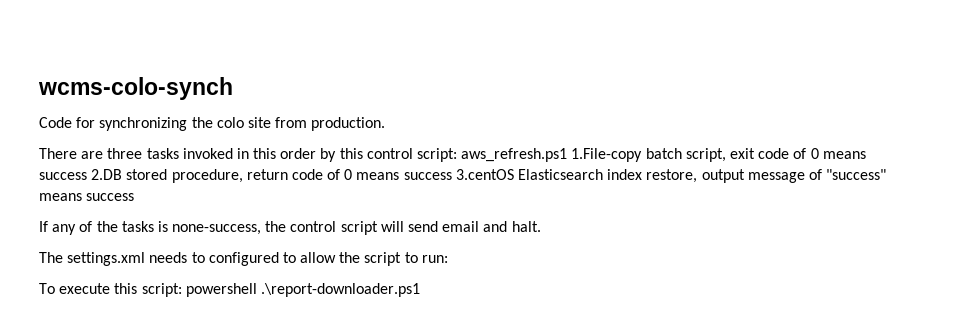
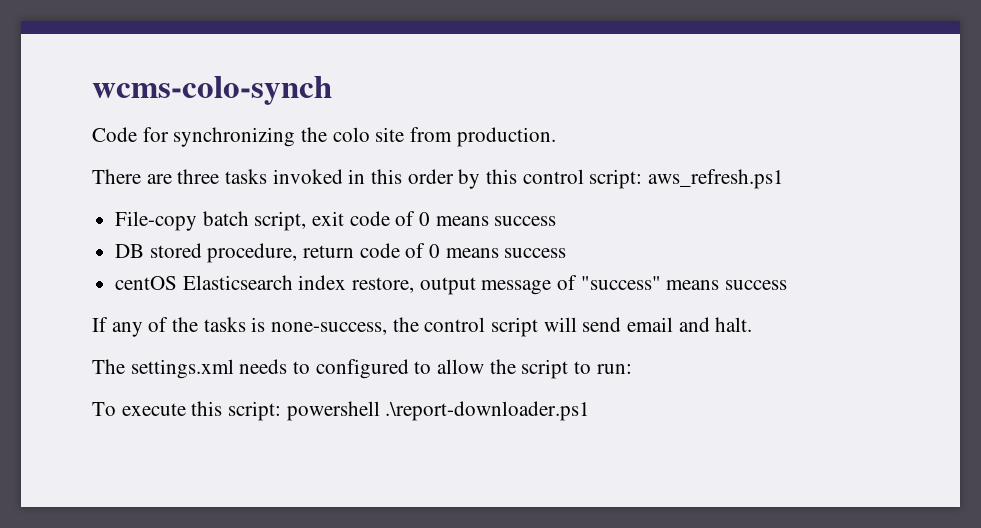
- There are three tasks invoked in this order by this control script: aws_refresh.ps1 1.File-copy batch script, exit code of 0 means success 2.DB stored procedure, return code of 0 means success 3.centOS Elasticsearch index restore, output message of "success" means success
+ There are three tasks invoked in this order by this control script: aws_refresh.ps1
+ File-copy batch script, exit code of 0 means success
+ DB stored procedure, return code of 0 means success
+ centOS Elasticsearch index restore, output message of "success" means success

